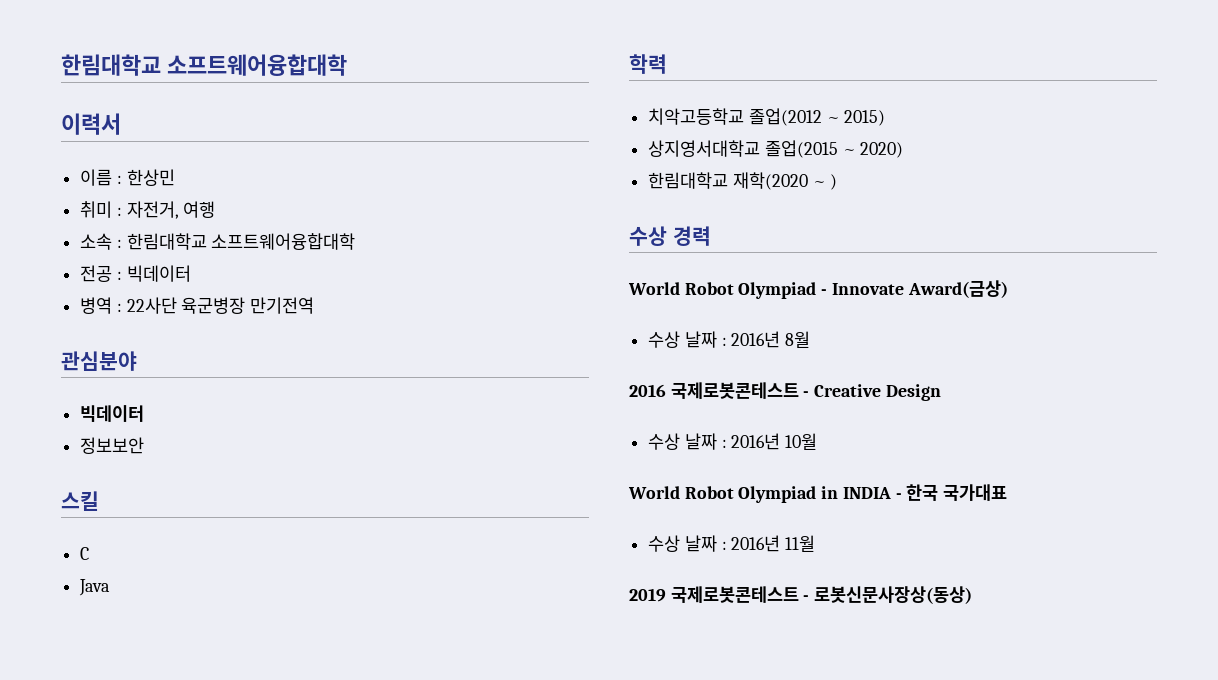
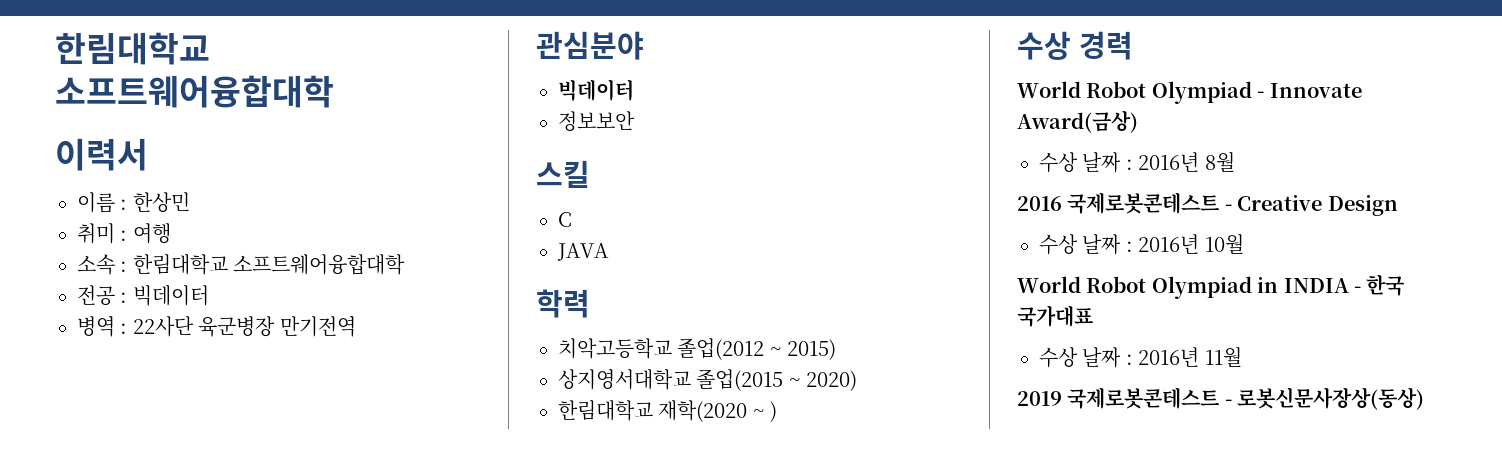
- 취미 : 자전거, 여행
+ 취미 : 여행
- Java
+ JAVA

